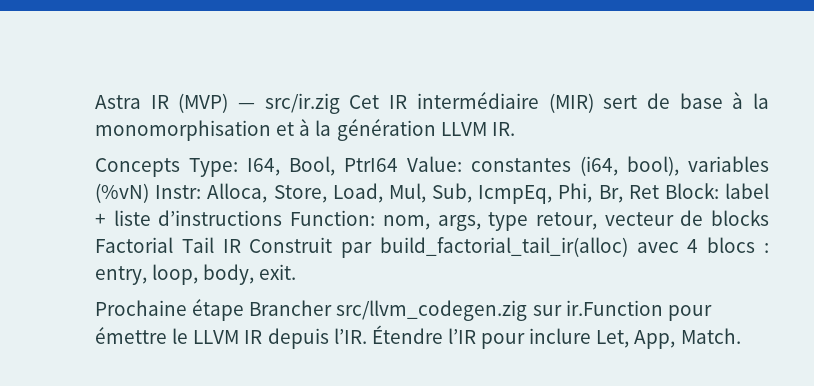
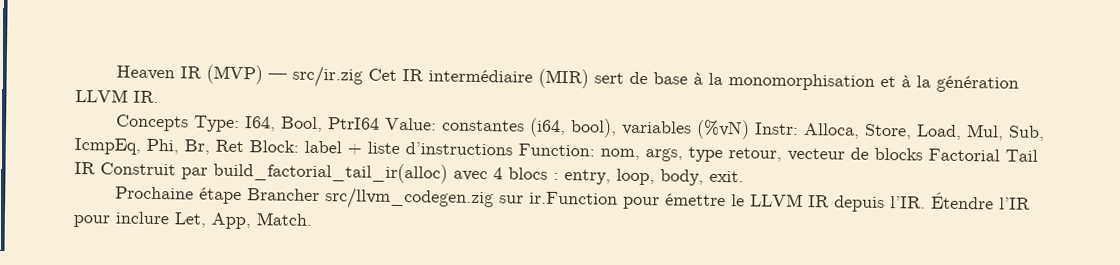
- Astra IR (MVP) — src/ir.zig Cet IR intermédiaire (MIR) sert de base à la monomorphisation et à la génération LLVM IR.
+ Heaven IR (MVP) — src/ir.zig Cet IR intermédiaire (MIR) sert de base à la monomorphisation et à la génération LLVM IR.

